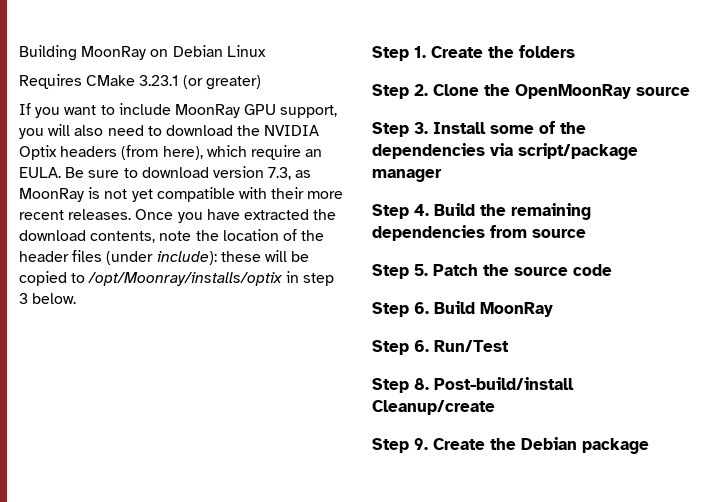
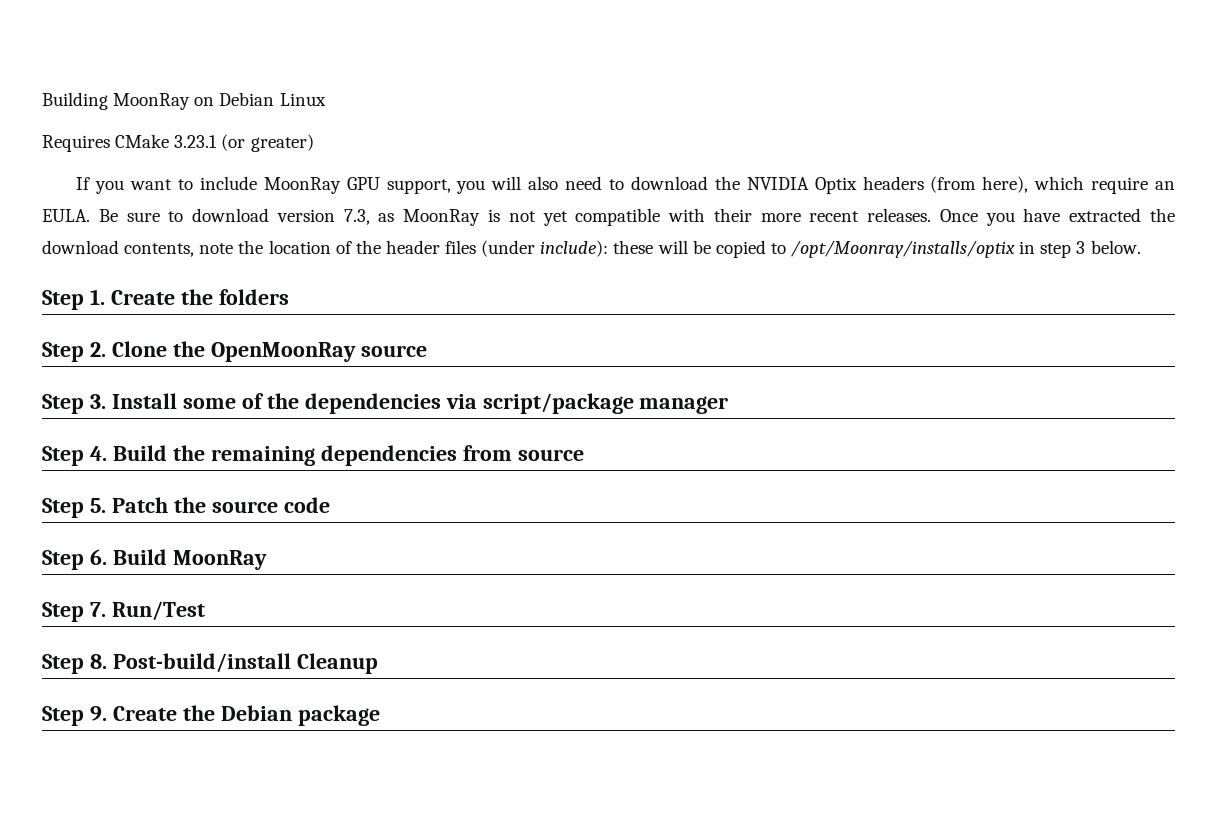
- Step 6. Run/Test
+ Step 7. Run/Test
- Step 8. Post-build/install Cleanup/create
+ Step 8. Post-build/install Cleanup

